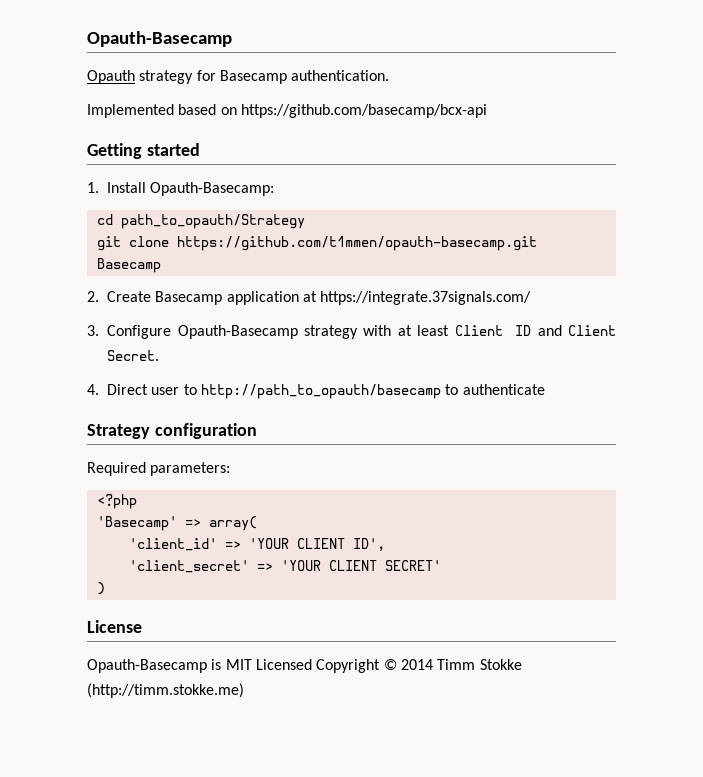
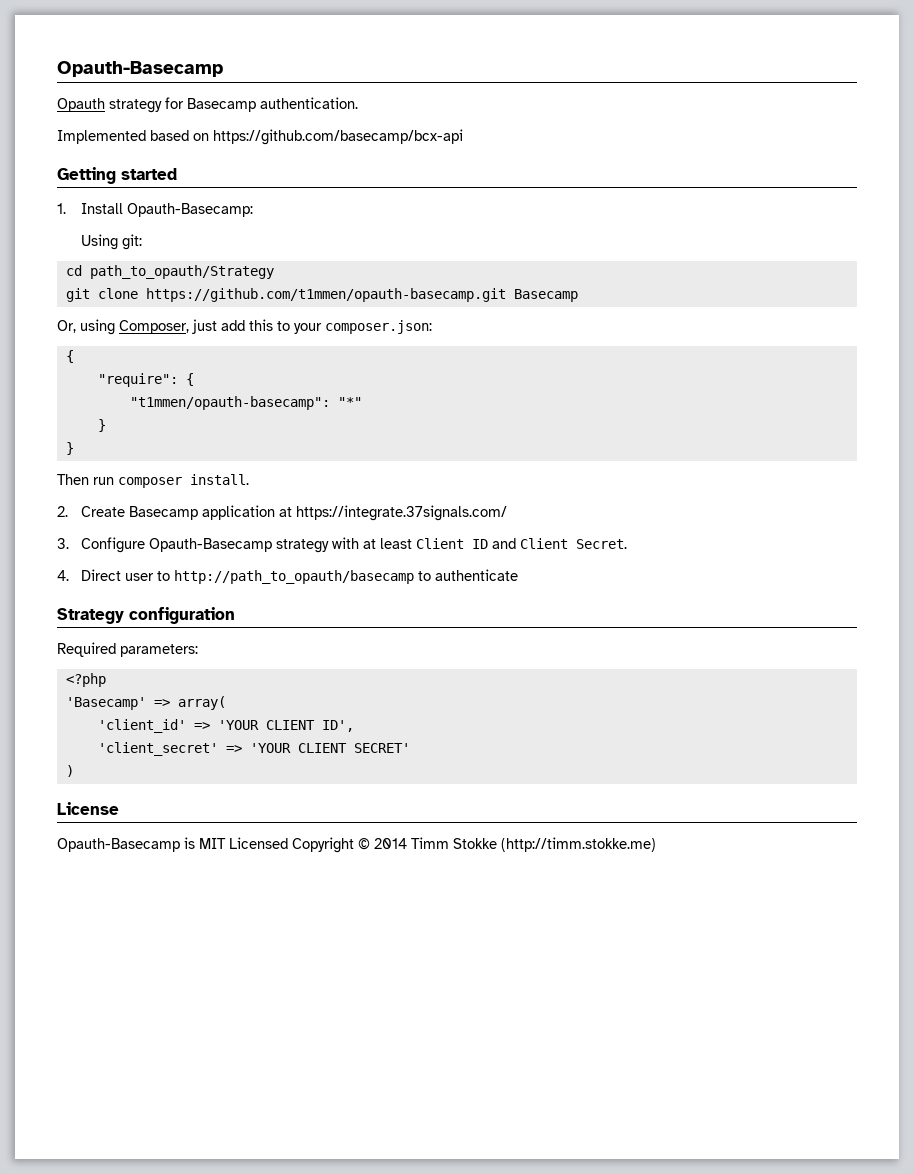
+ Using git:
+ Or, using Composer, just add this to your composer.json:
+ {
+ "require": {
+ "t1mmen/opauth-basecamp": "*"
+ }
+ }
+ Then run composer install.

